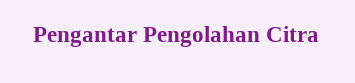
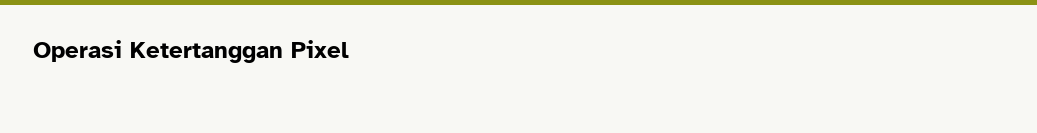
- Pengantar Pengolahan Citra
+ Operasi Ketertanggan Pixel

